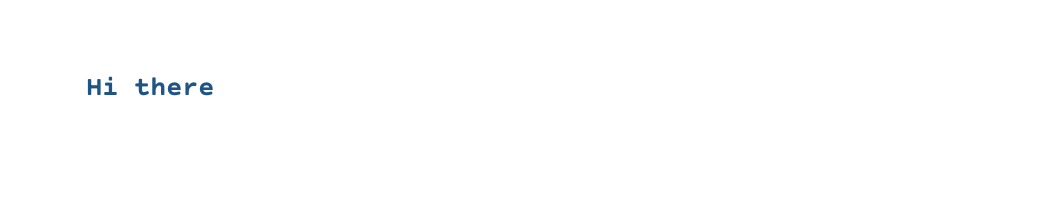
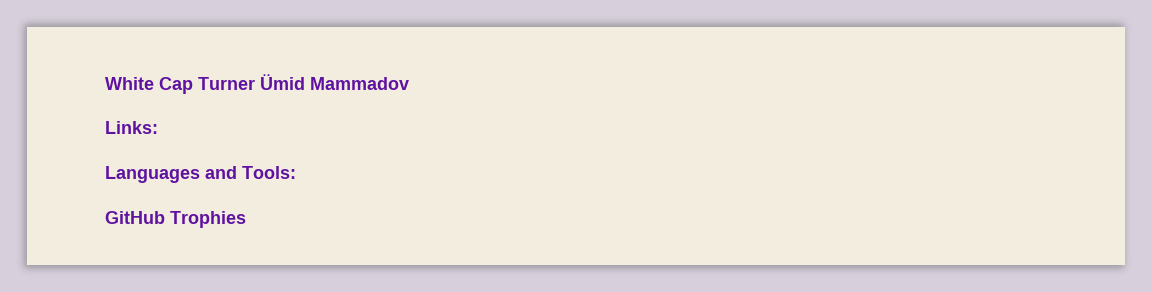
- Hi there
+ White Cap Turner Ümid Mammadov
+ Links:
+ Languages and Tools:
+ GitHub Trophies

